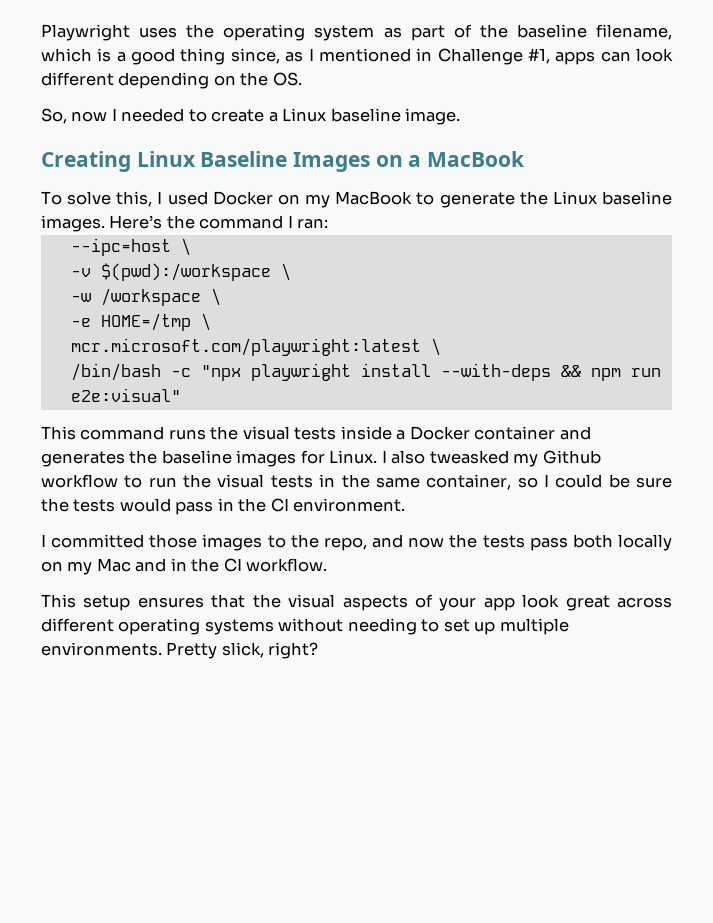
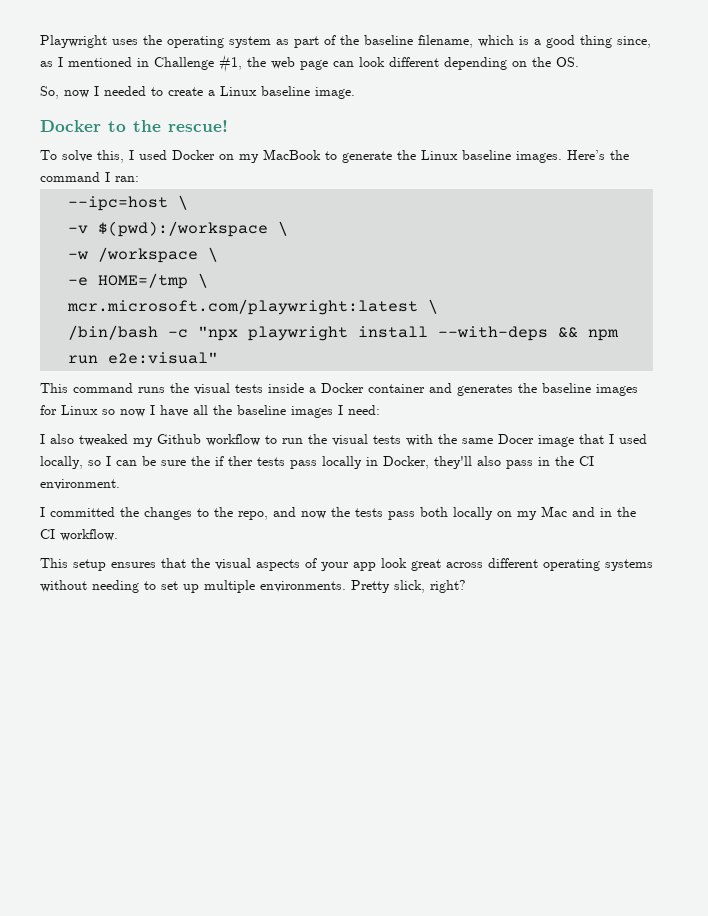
- Playwright uses the operating system as part of the baseline filename, which is a good thing since, as I mentioned in Challenge #1, apps can look different depending on the OS.
+ Playwright uses the operating system as part of the baseline filename, which is a good thing since, as I mentioned in Challenge #1, the web page can look different depending on the OS.
- Creating Linux Baseline Images on a MacBook
+ Docker to the rescue!
- This command runs the visual tests inside a Docker container and generates the baseline images for Linux. I also tweasked my Github workflow to run the visual tests in the same container, so I could be sure the tests would pass in the CI environment.
+ This command runs the visual tests inside a Docker container and generates the baseline images for Linux so now I have all the baseline images I need:
+ I also tweaked my Github workflow to run the visual tests with the same Docer image that I used locally, so I can be sure the if ther tests pass locally in Docker, they'll also pass in the CI environment.
- I committed those images to the repo, and now the tests pass both locally on my Mac and in the CI workflow.
+ I committed the changes to the repo, and now the tests pass both locally on my Mac and in the CI workflow.

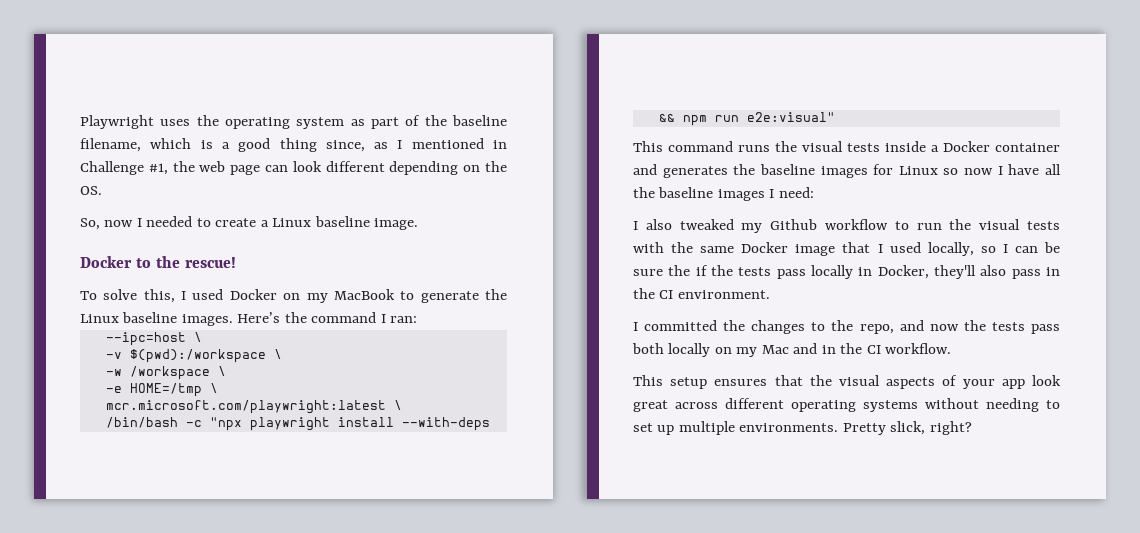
- I also tweaked my Github workflow to run the visual tests with the same Docer image that I used locally, so I can be sure the if ther tests pass locally in Docker, they'll also pass in the CI environment.
+ I also tweaked my Github workflow to run the visual tests with the same Docker image that I used locally, so I can be sure the if the tests pass locally in Docker, they'll also pass in the CI environment.

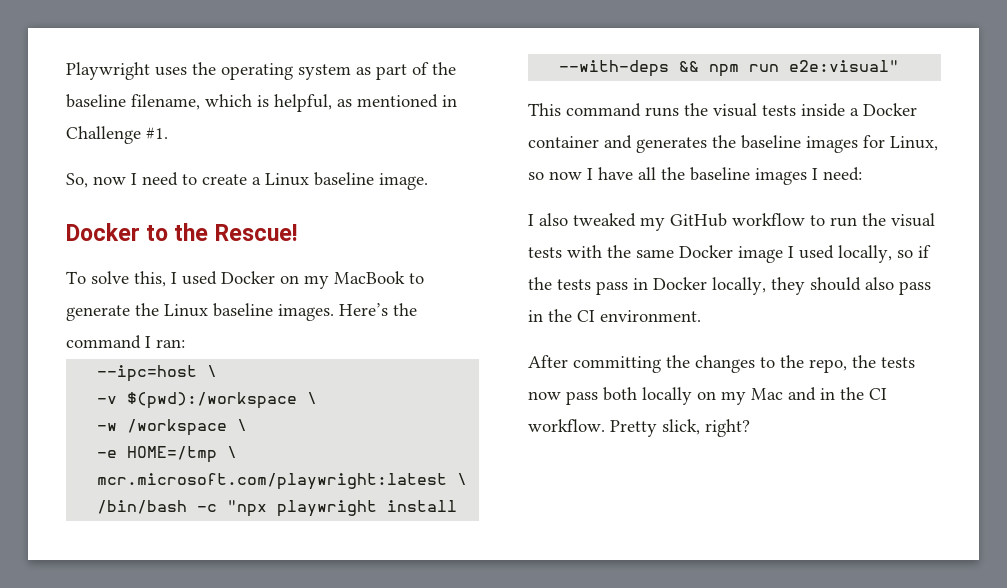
- Playwright uses the operating system as part of the baseline filename, which is a good thing since, as I mentioned in Challenge #1, the web page can look different depending on the OS.
+ Playwright uses the operating system as part of the baseline filename, which is helpful, as mentioned in Challenge #1.
- So, now I needed to create a Linux baseline image.
+ So, now I need to create a Linux baseline image.
- Docker to the rescue!
+ Docker to the Rescue!
- This command runs the visual tests inside a Docker container and generates the baseline images for Linux so now I have all the baseline images I need:
+ This command runs the visual tests inside a Docker container and generates the baseline images for Linux, so now I have all the baseline images I need:
- I also tweaked my Github workflow to run the visual tests with the same Docker image that I used locally, so I can be sure the if the tests pass locally in Docker, they'll also pass in the CI environment.
+ I also tweaked my GitHub workflow to run the visual tests with the same Docker image I used locally, so if the tests pass in Docker locally, they should also pass in the CI environment.
- I committed the changes to the repo, and now the tests pass both locally on my Mac and in the CI workflow.
- This setup ensures that the visual aspects of your app look great across different operating systems without needing to set up multiple environments.
+ After committing the changes to the repo, the tests now pass both locally on my Mac and in the CI workflow.

